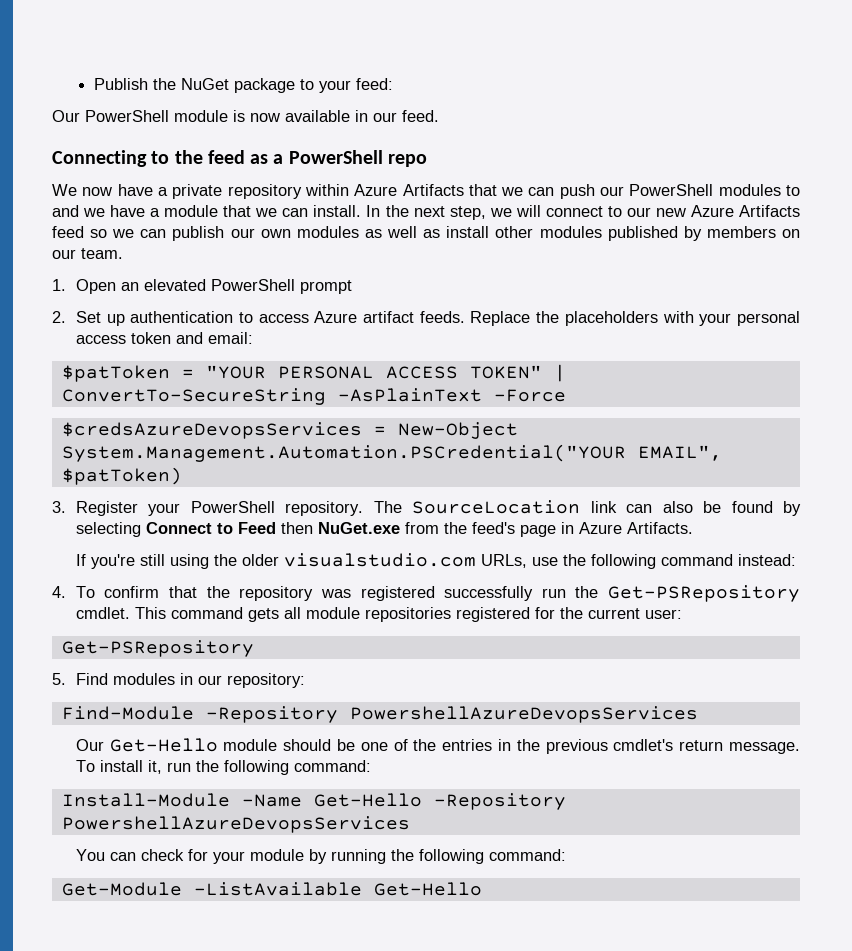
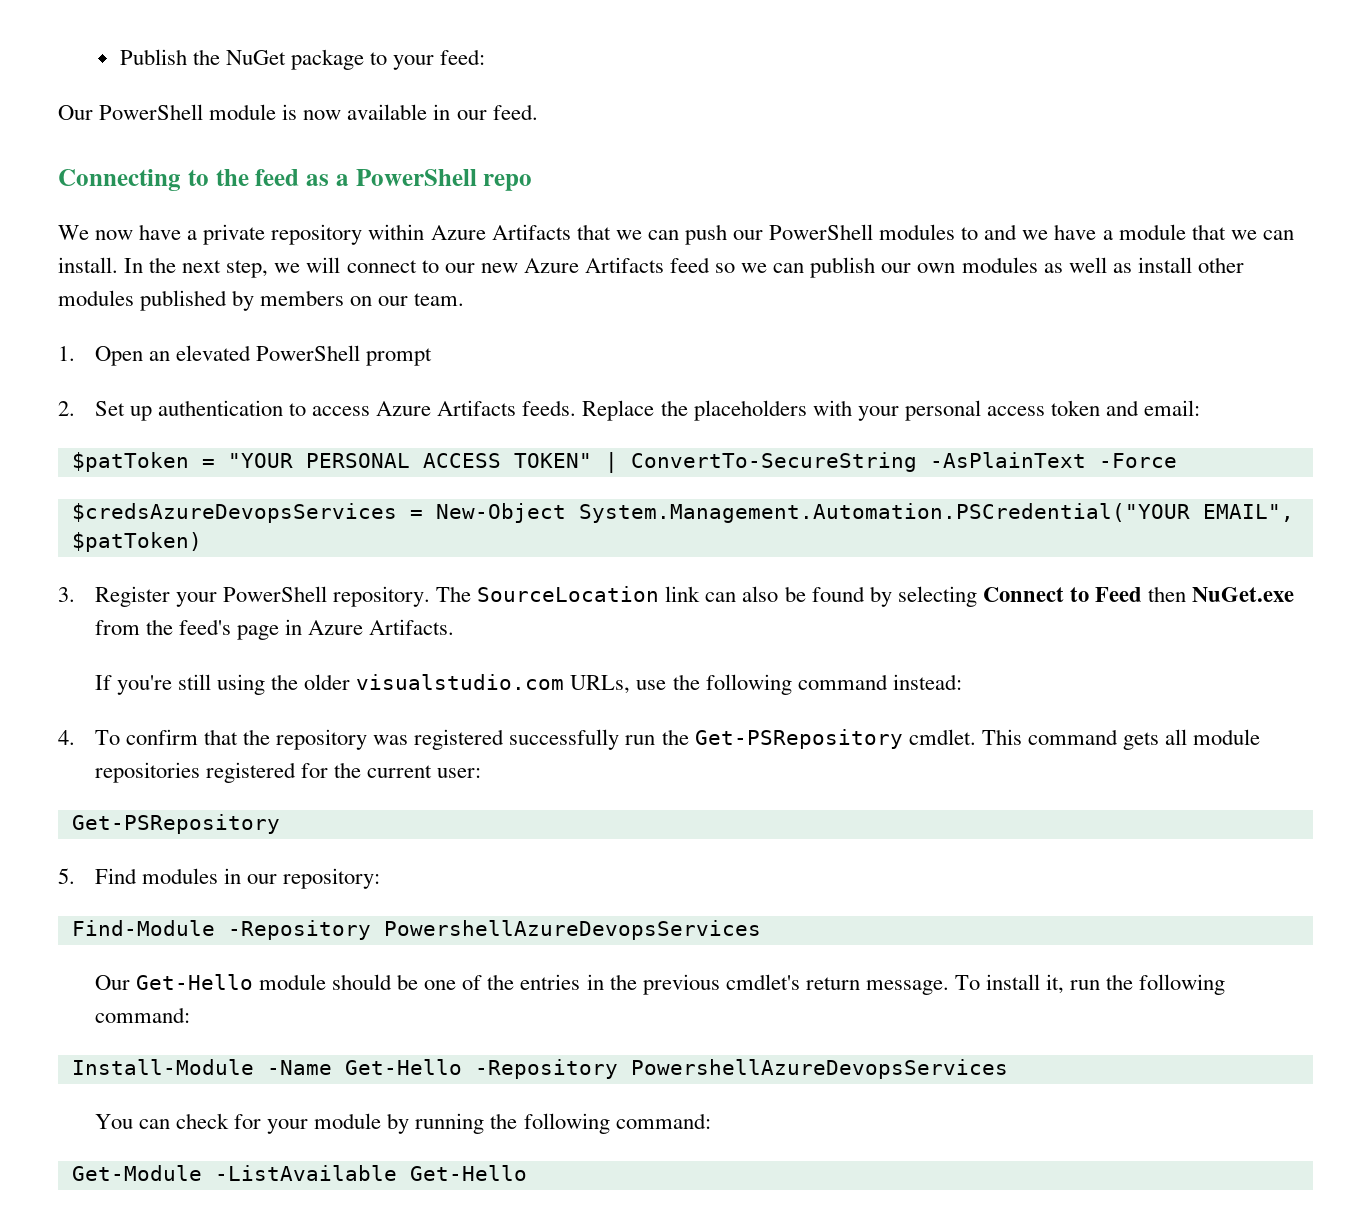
- 2. Set up authentication to access Azure artifact feeds.
+ 2. Set up authentication to access Azure Artifacts feeds.

